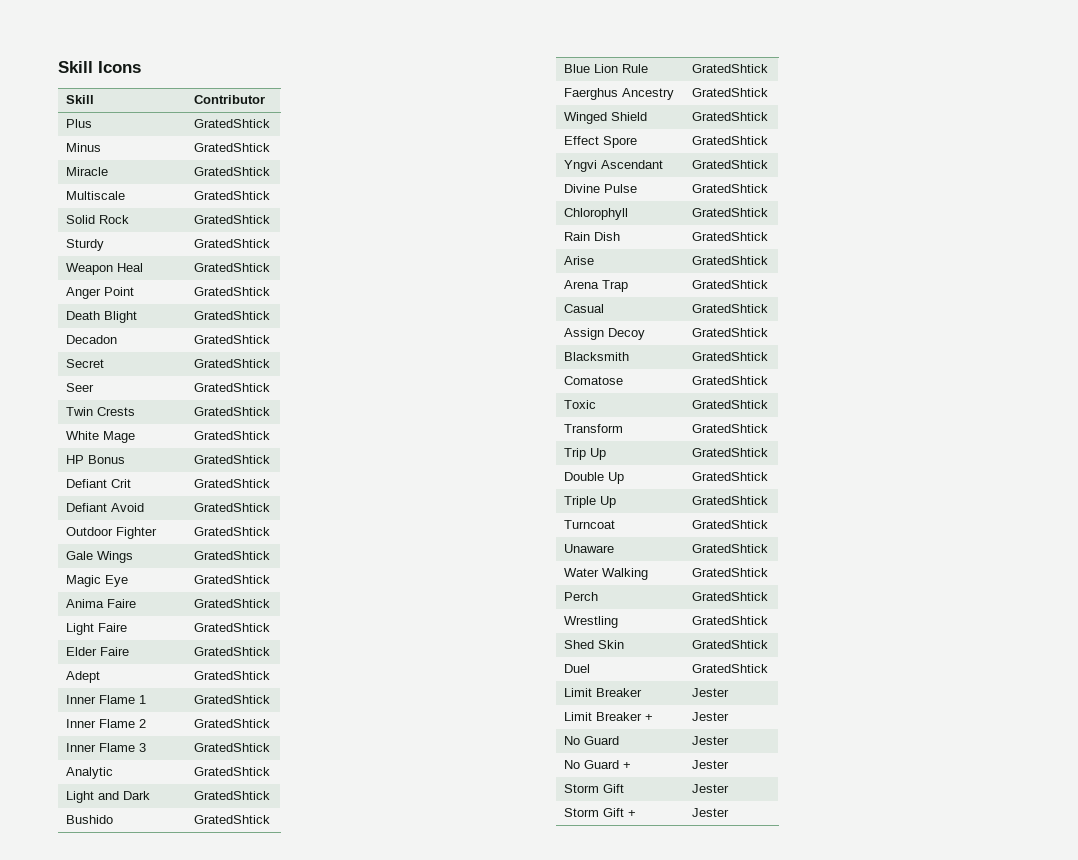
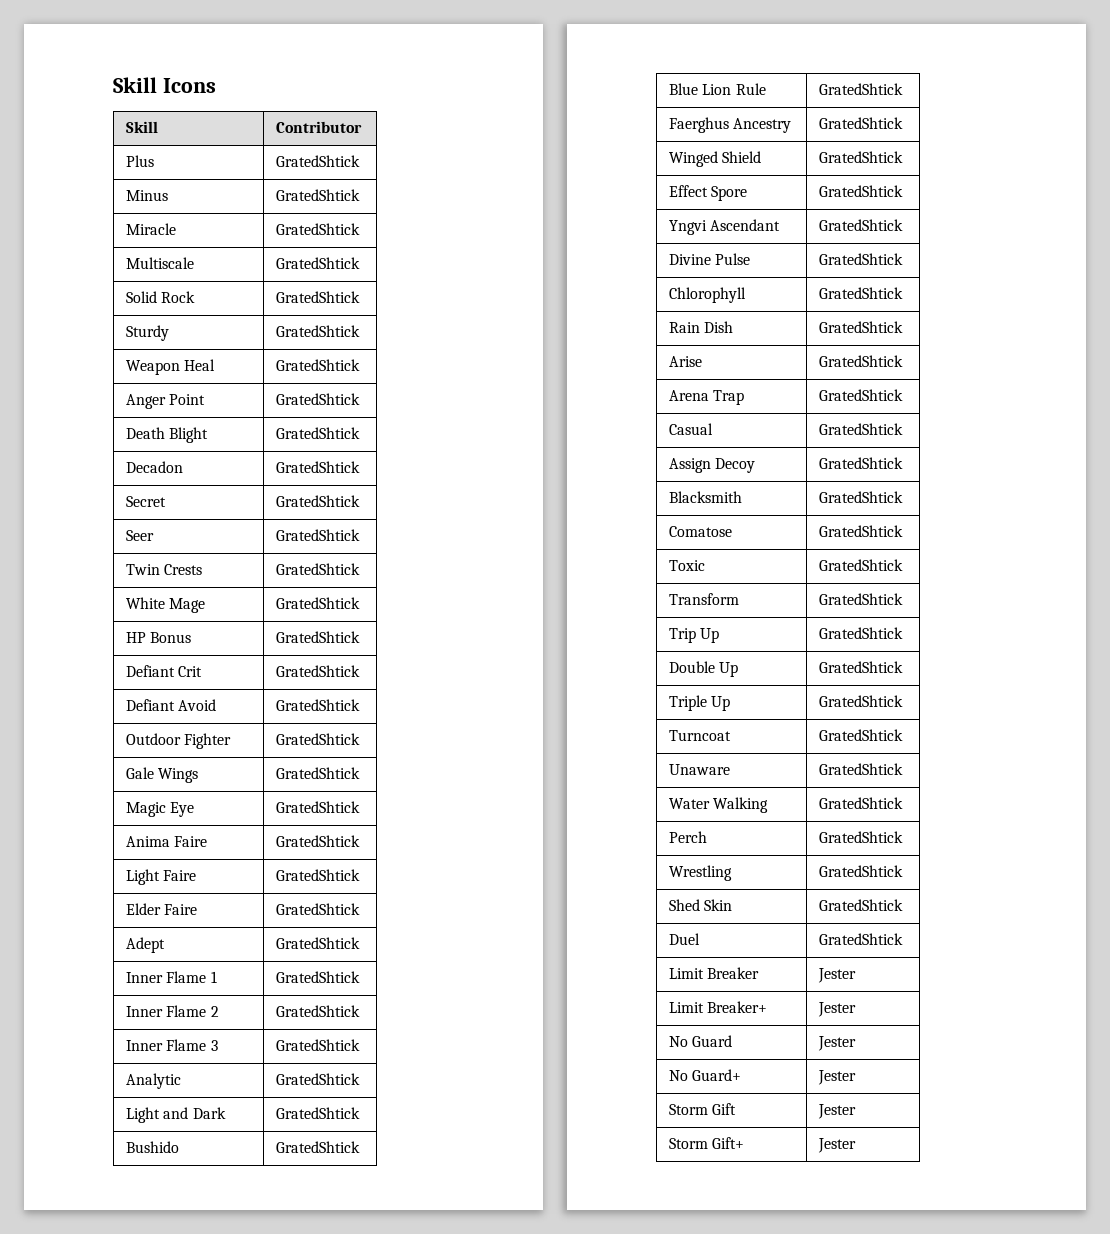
- Limit Breaker + | Jester
+ Limit Breaker+ | Jester
- No Guard + | Jester
+ No Guard+ | Jester
- Storm Gift + | Jester
+ Storm Gift+ | Jester

